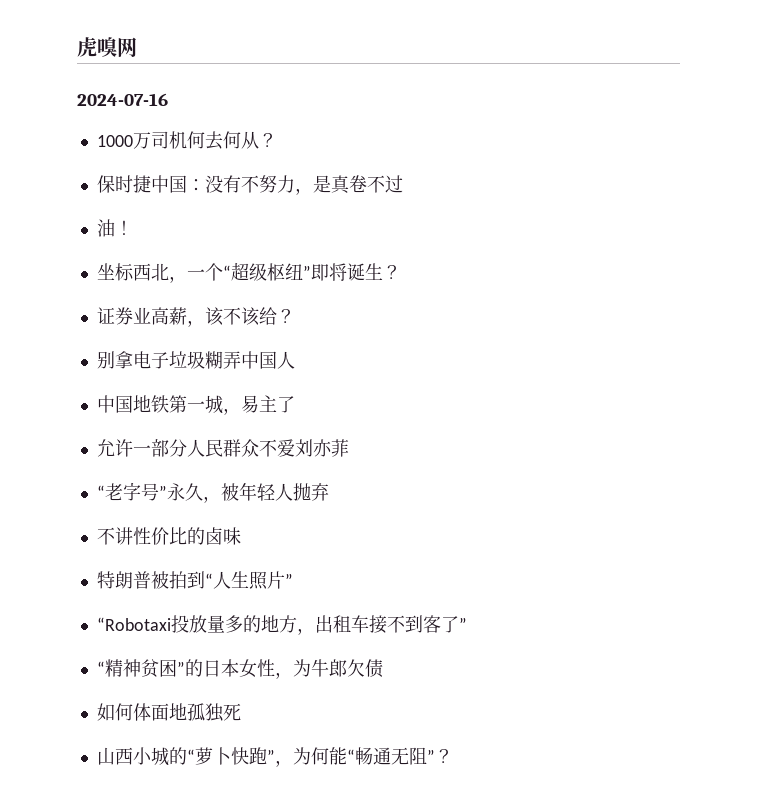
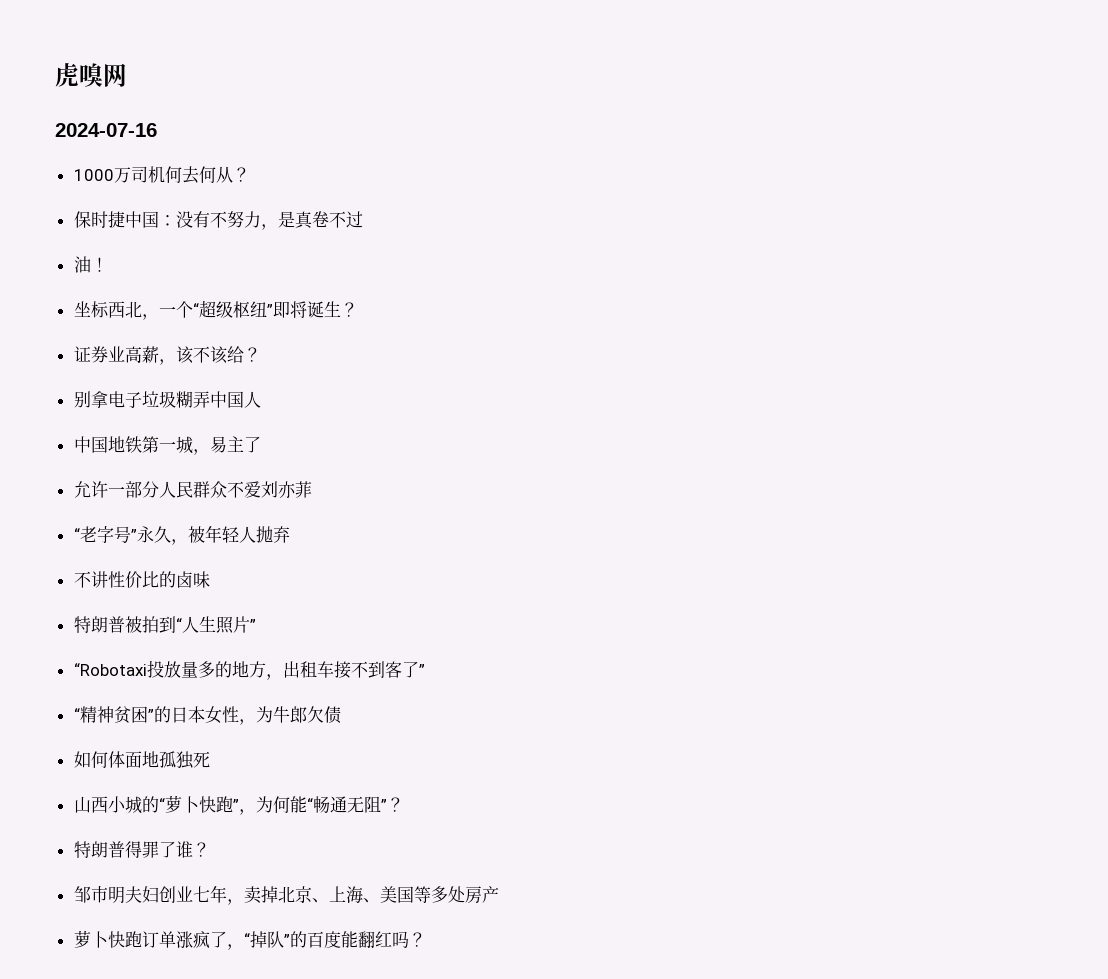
+ 特朗普得罪了谁？
+ 邹市明夫妇创业七年，卖掉北京、上海、美国等多处房产
+ 萝卜快跑订单涨疯了，“掉队”的百度能翻红吗？

